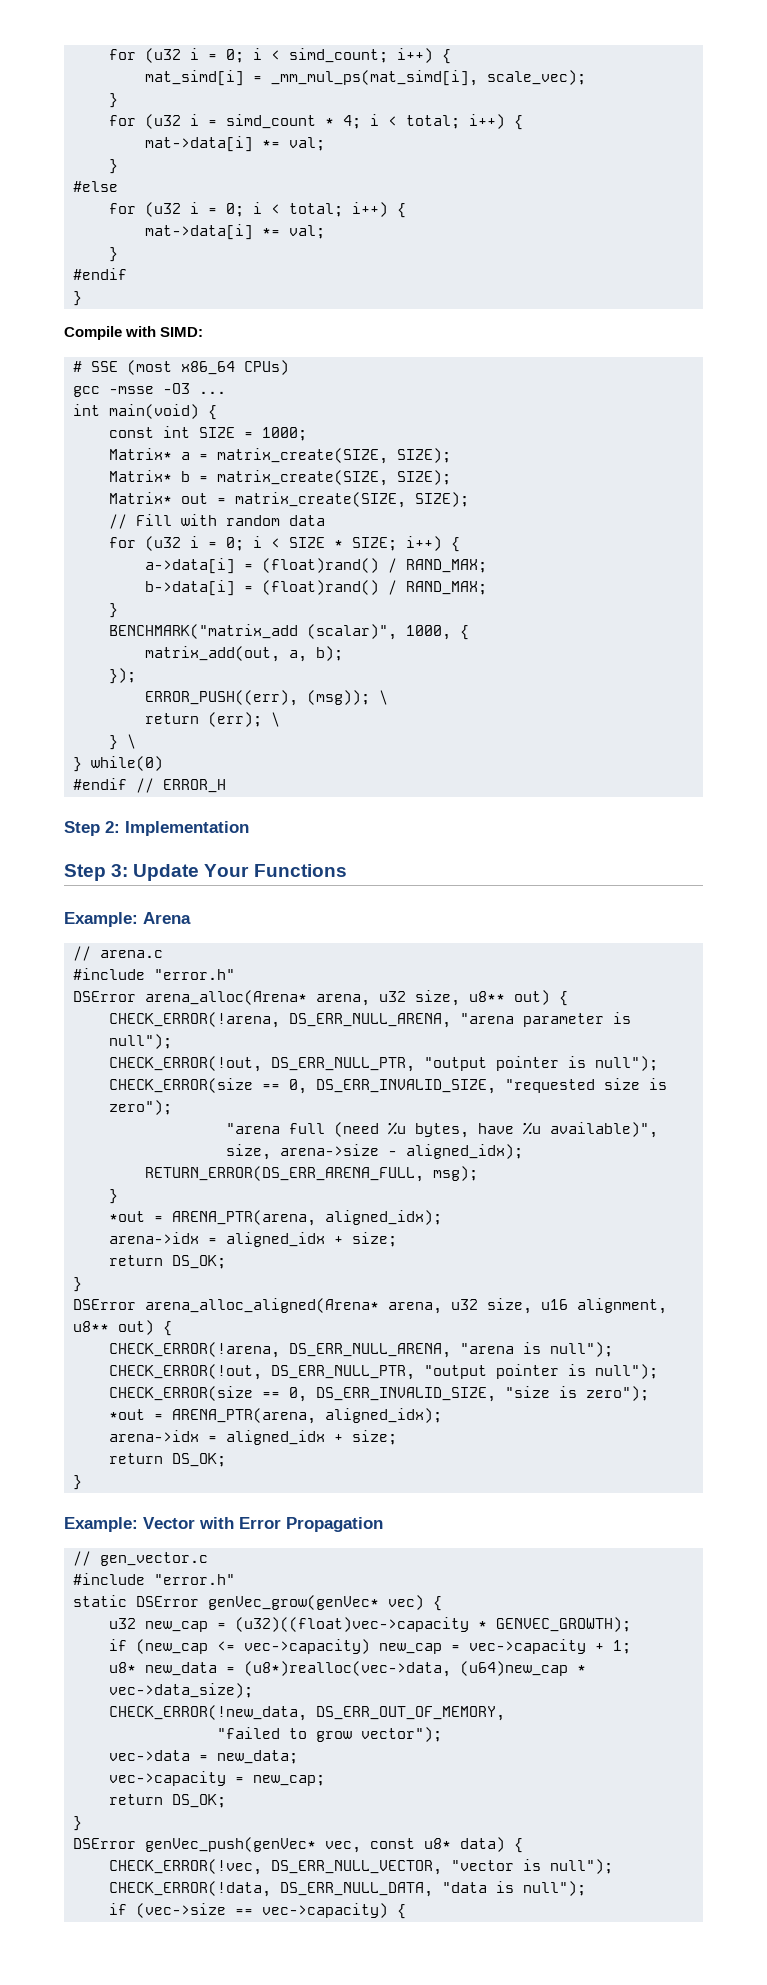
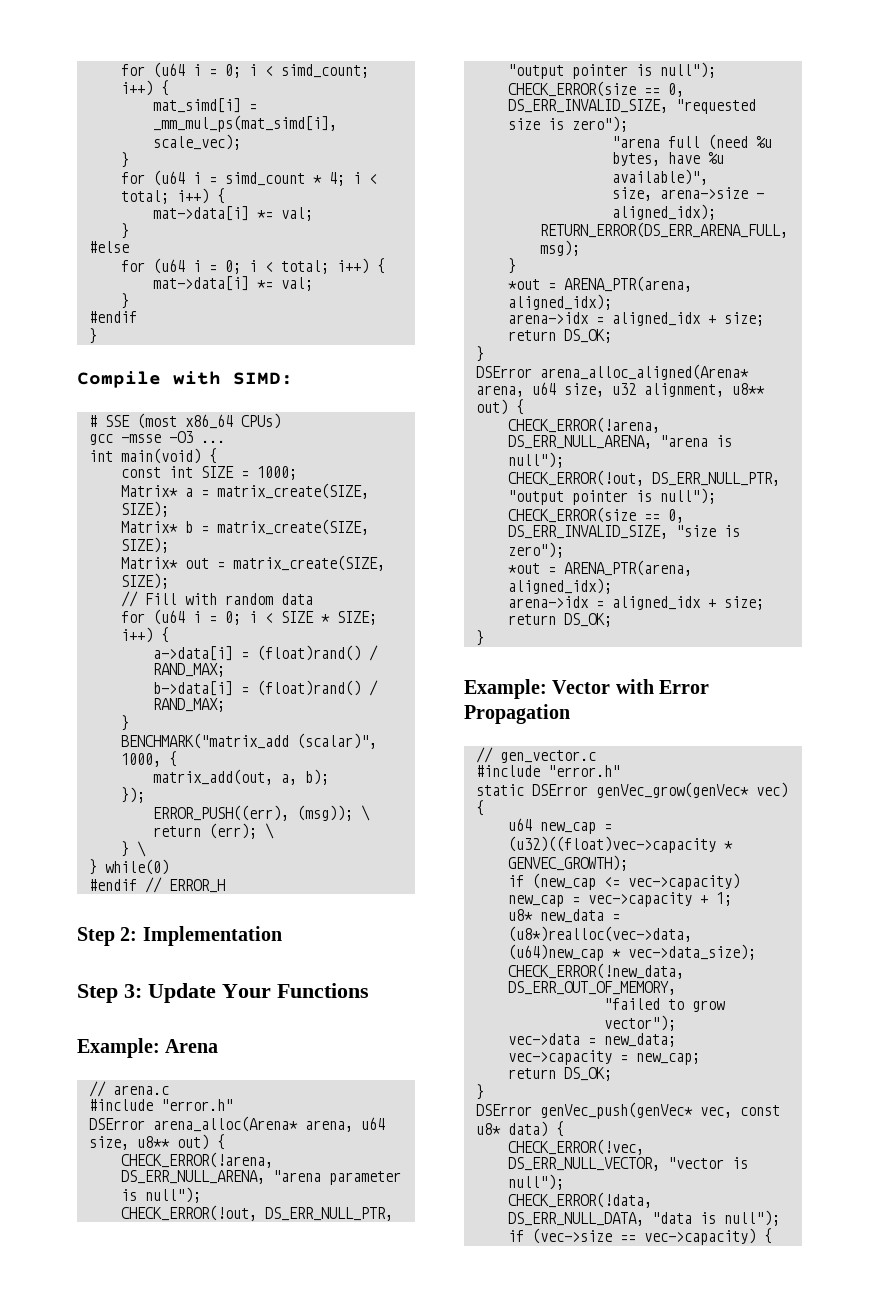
- for (u32 i = 0; i < simd_count; i++) {
+ for (u64 i = 0; i < simd_count; i++) {
- for (u32 i = simd_count * 4; i < total; i++) {
+ for (u64 i = simd_count * 4; i < total; i++) {
- for (u32 i = 0; i < total; i++) {
+ for (u64 i = 0; i < total; i++) {
- for (u32 i = 0; i < SIZE * SIZE; i++) {
+ for (u64 i = 0; i < SIZE * SIZE; i++) {
- DSError arena_alloc(Arena* arena, u32 size, u8** out) {
+ DSError arena_alloc(Arena* arena, u64 size, u8** out) {
- DSError arena_alloc_aligned(Arena* arena, u32 size, u16 alignment, u8** out) {
+ DSError arena_alloc_aligned(Arena* arena, u64 size, u32 alignment, u8** out) {
- u32 new_cap = (u32)((float)vec->capacity * GENVEC_GROWTH);
+ u64 new_cap = (u32)((float)vec->capacity * GENVEC_GROWTH);

